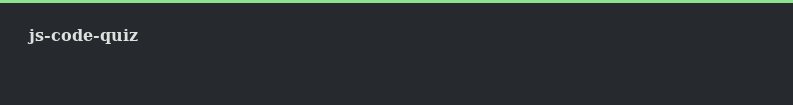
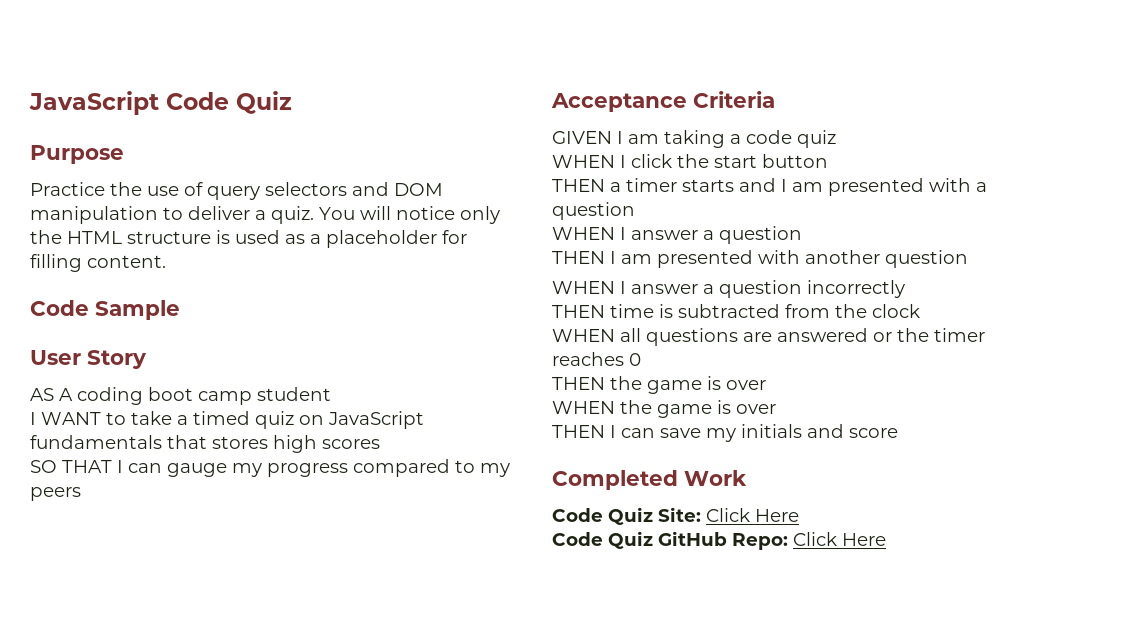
- js-code-quiz
+ JavaScript Code Quiz
+ Purpose
+ Practice the use of query selectors and DOM manipulation to deliver a quiz. You will notice only the HTML structure is used as a placeholder for filling content.
+ Code Sample
+ User Story
+ AS A coding boot camp student
+ I WANT to take a timed quiz on JavaScript fundamentals that stores high scores
+ SO THAT I can gauge my progress compared to my peers
+ Acceptance Criteria
+ GIVEN I am taking a code quiz
+ WHEN I click the start button
+ THEN a timer starts and I am presented with a question
+ WHEN I answer a question
+ THEN I am presented with another question
+ WHEN I answer a question incorrectly
+ THEN time is subtracted from the clock
+ WHEN all questions are answered or the timer reaches 0
+ THEN the game is over
+ WHEN the game is over
+ THEN I can save my initials and score
+ Completed Work
+ Code Quiz Site: Click Here
+ Code Quiz GitHub Repo: Click Here

